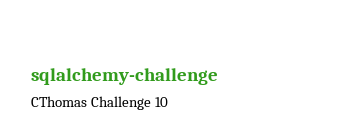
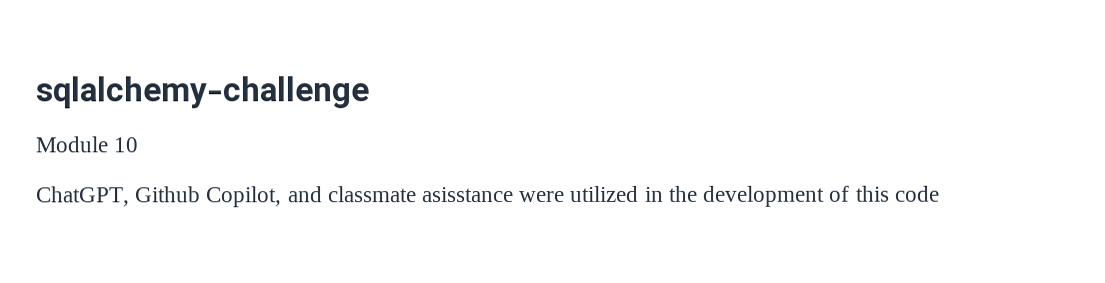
- CThomas Challenge 10
+ Module 10
+ ChatGPT, Github Copilot, and classmate asisstance were utilized in the development of this code

